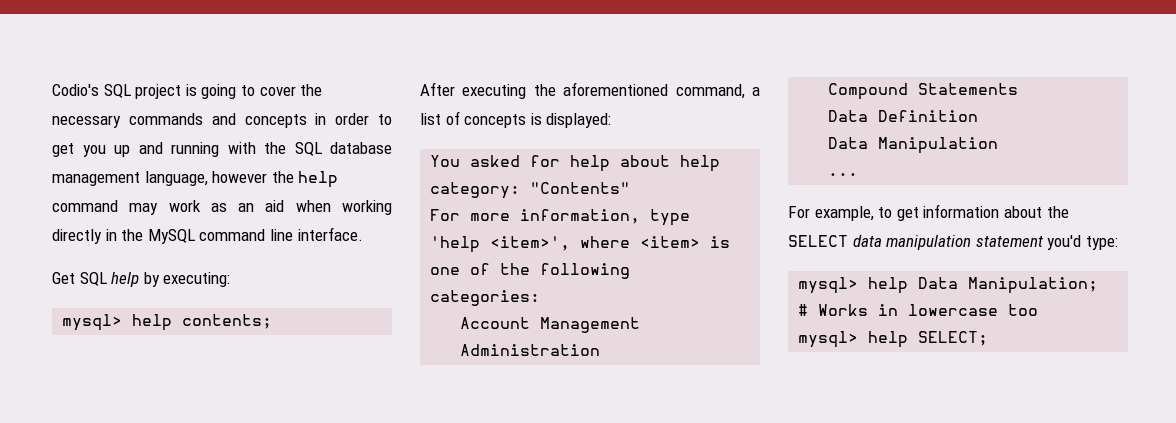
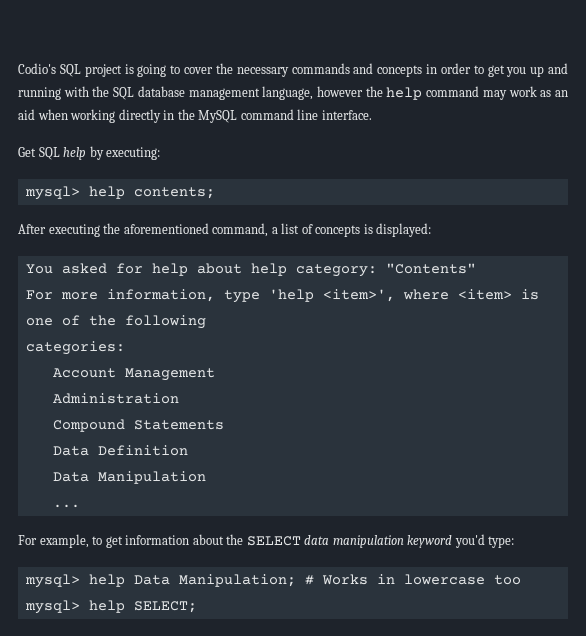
- For example, to get information about the SELECT data manipulation statement you'd type:
+ For example, to get information about the SELECT data manipulation keyword you'd type:

